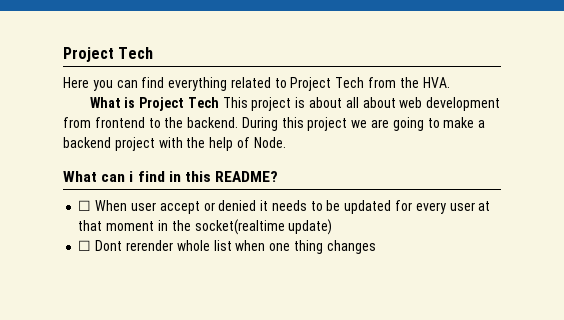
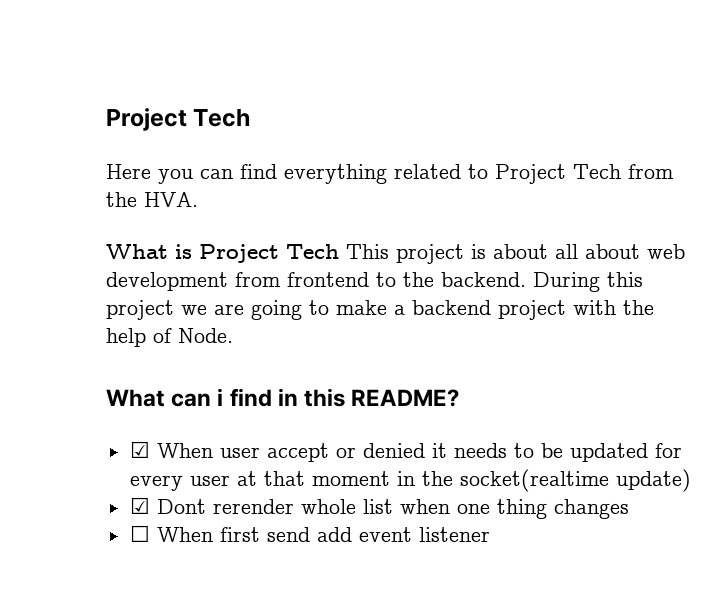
- ☐ When user accept or denied it needs to be updated for every user at that moment in the socket(realtime update)
+ ☑ When user accept or denied it needs to be updated for every user at that moment in the socket(realtime update)
- ☐ Dont rerender whole list when one thing changes
+ ☑ Dont rerender whole list when one thing changes
+ ☐ When first send add event listener

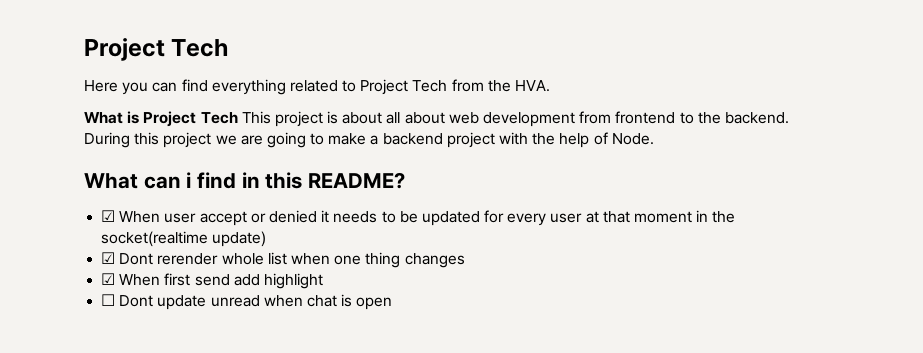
- ☐ When first send add event listener
+ ☑ When first send add highlight
+ ☐ Dont update unread when chat is open

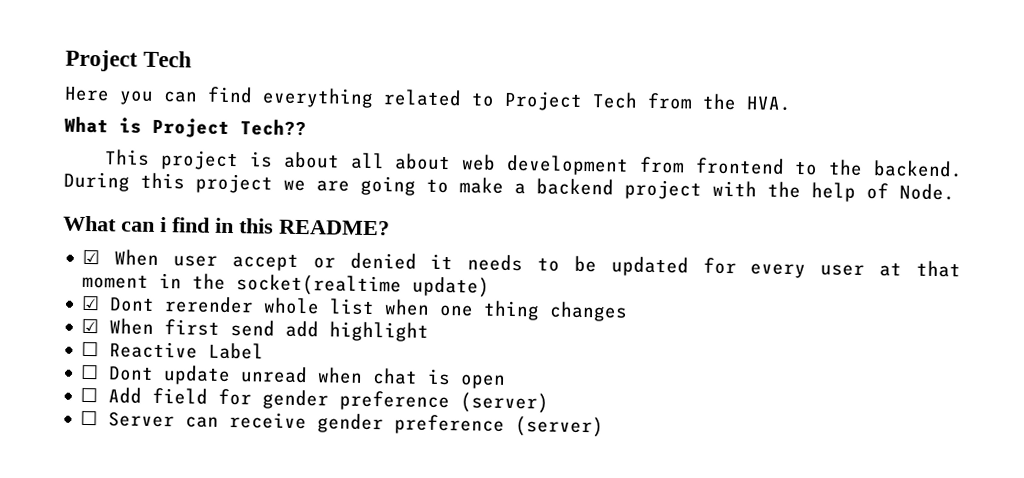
- What is Project Tech This project is about all about web development from frontend to the backend.
+ What is Project Tech??
+ This project is about all about web development from frontend to the backend.
+ ☐ Reactive Label
+ ☐ Add field for gender preference (server)
+ ☐ Server can receive gender preference (server)

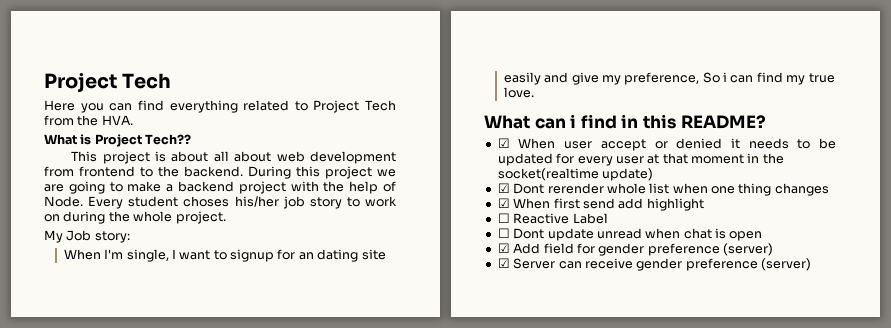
+ Every student choses his/her job story to work on during the whole project.
+ My Job story:
+ When I'm single, I want to signup for an dating site easily and give my preference, So i can find my true love.
- ☐ Add field for gender preference (server)
+ ☑ Add field for gender preference (server)
- ☐ Server can receive gender preference (server)
+ ☑ Server can receive gender preference (server)

